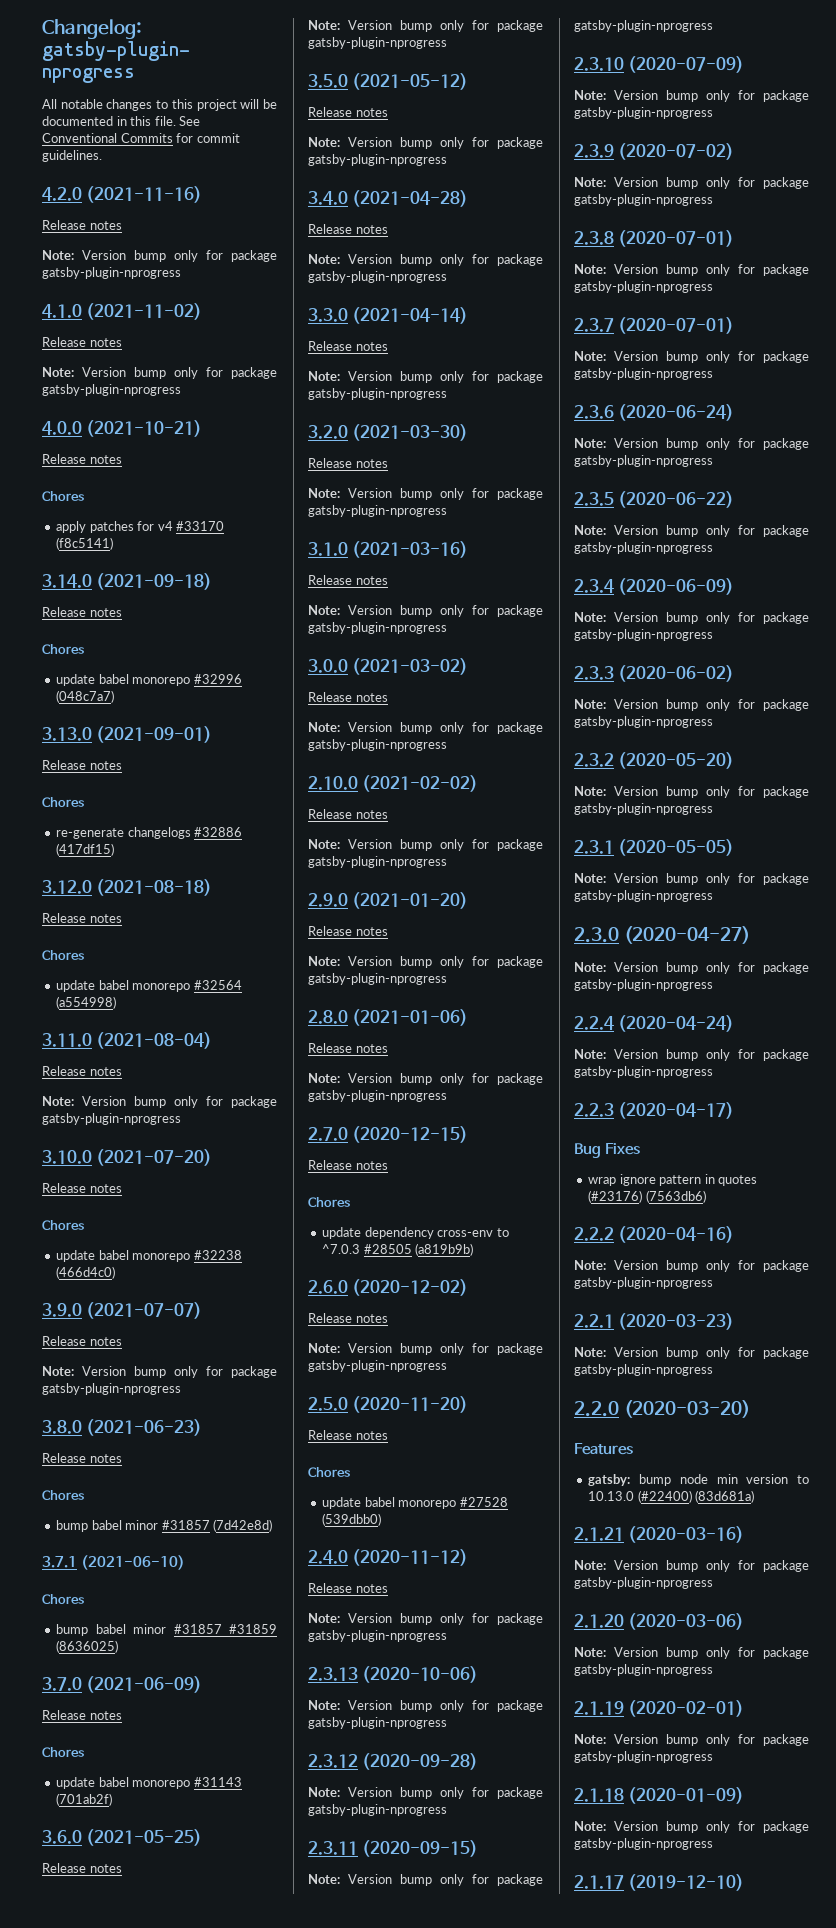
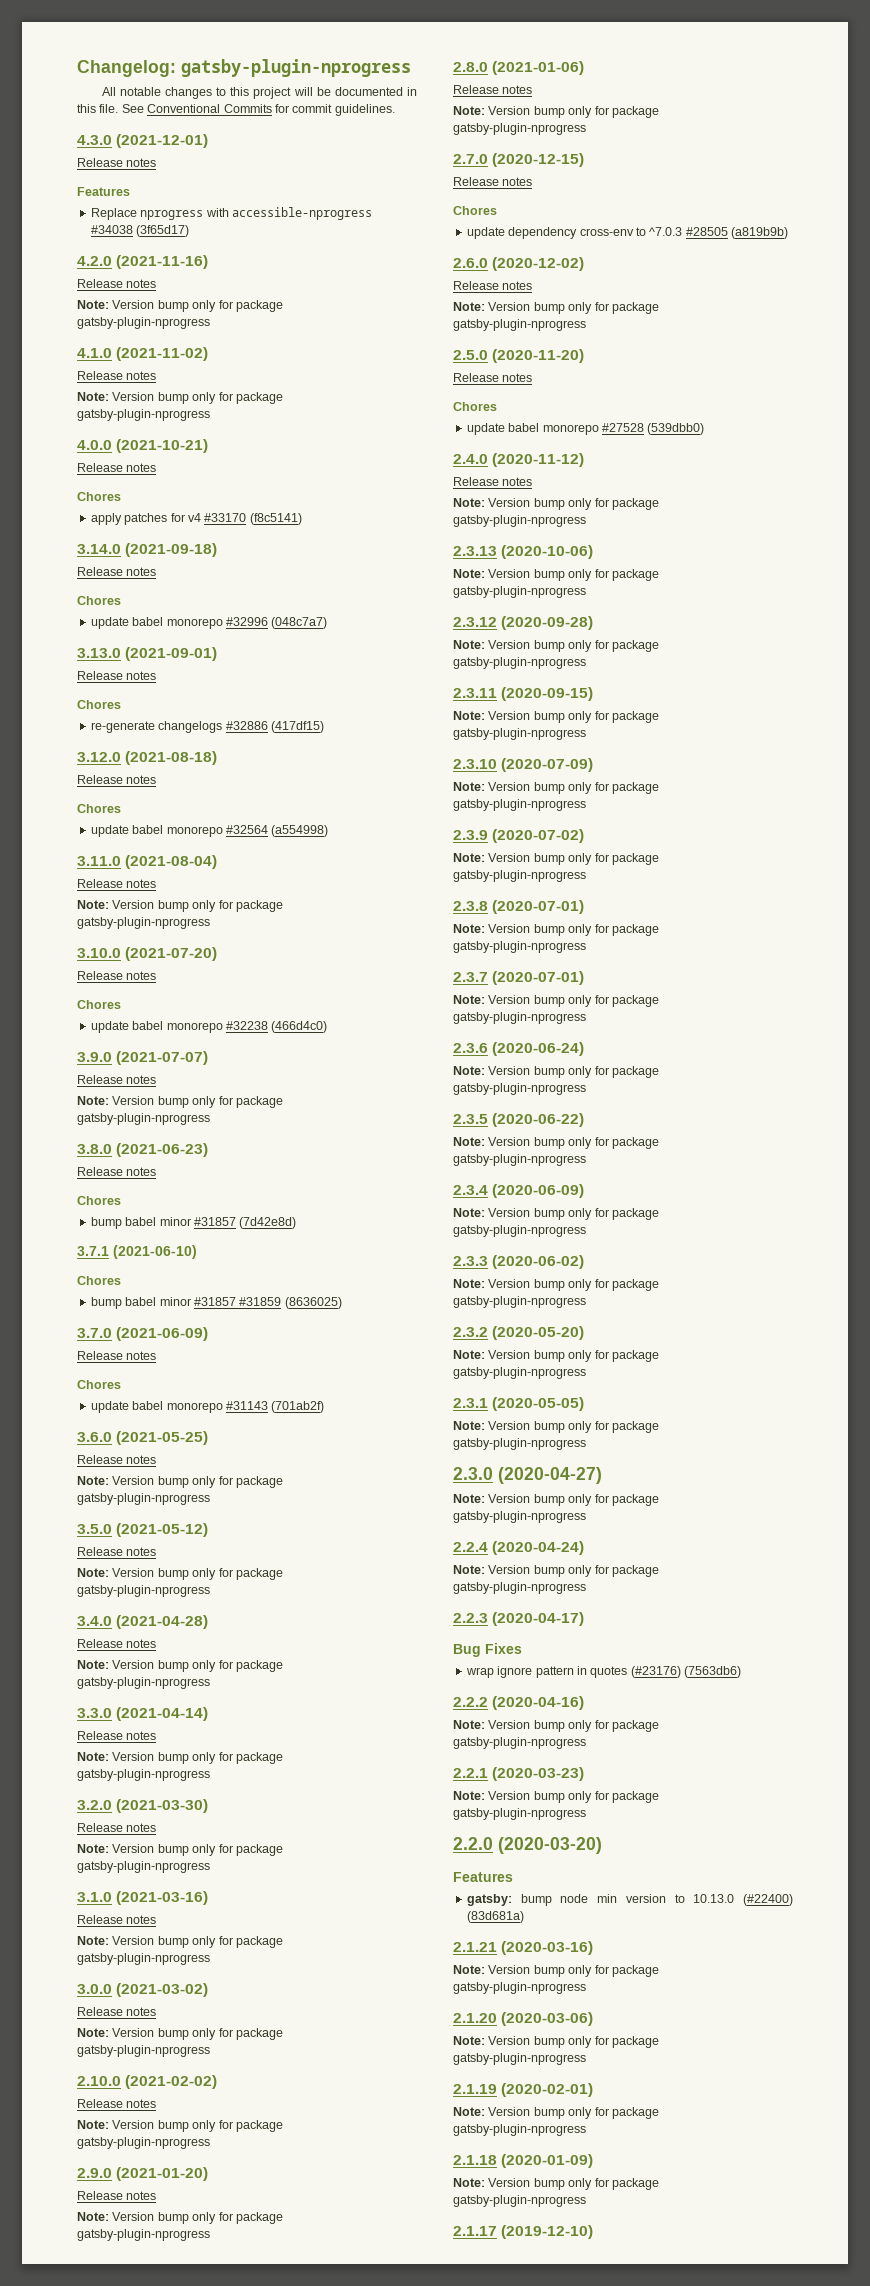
+ 4.3.0 (2021-12-01)
+ Release notes
+ Features
+ Replace nprogress with accessible-nprogress #34038 (3f65d17)

